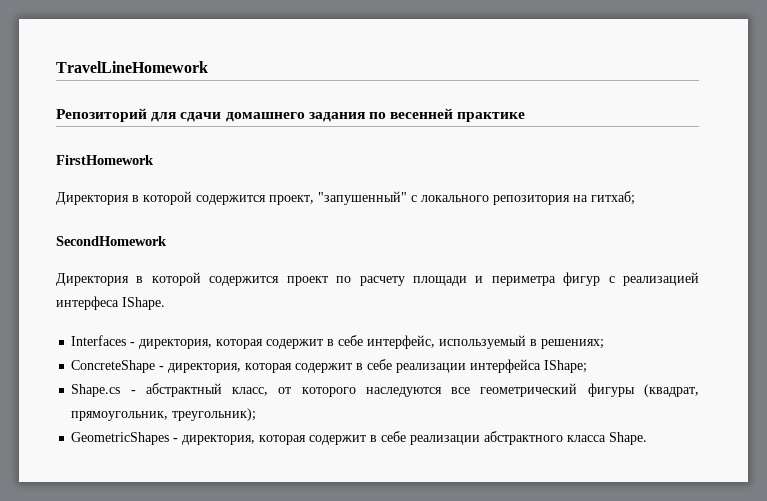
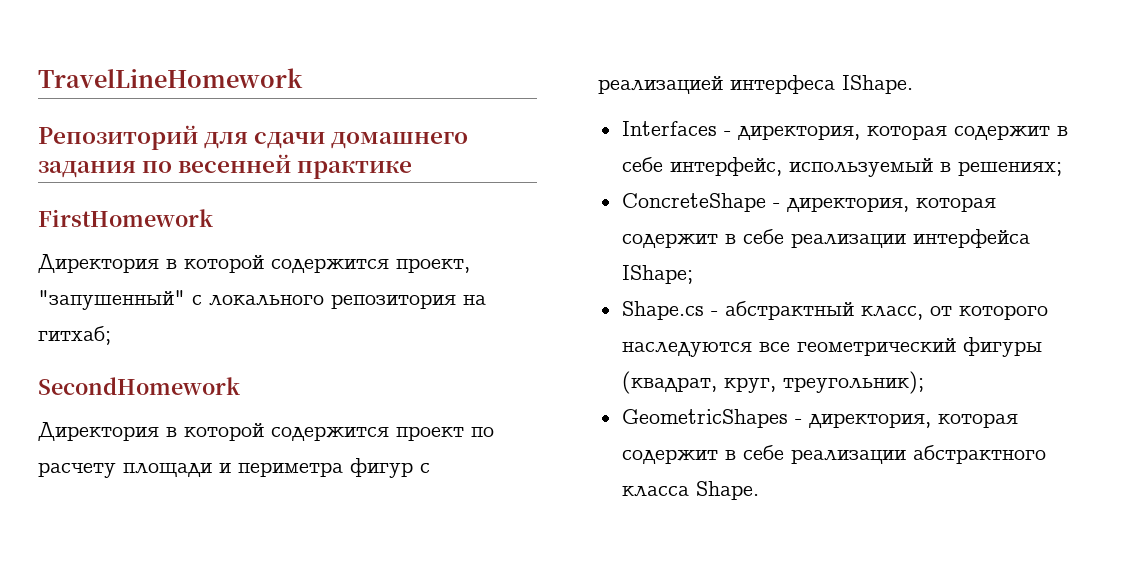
- Shape.cs - абстрактный класс, от которого наследуются все геометрический фигуры (квадрат, прямоугольник, треугольник);
+ Shape.cs - абстрактный класс, от которого наследуются все геометрический фигуры (квадрат, круг, треугольник);

